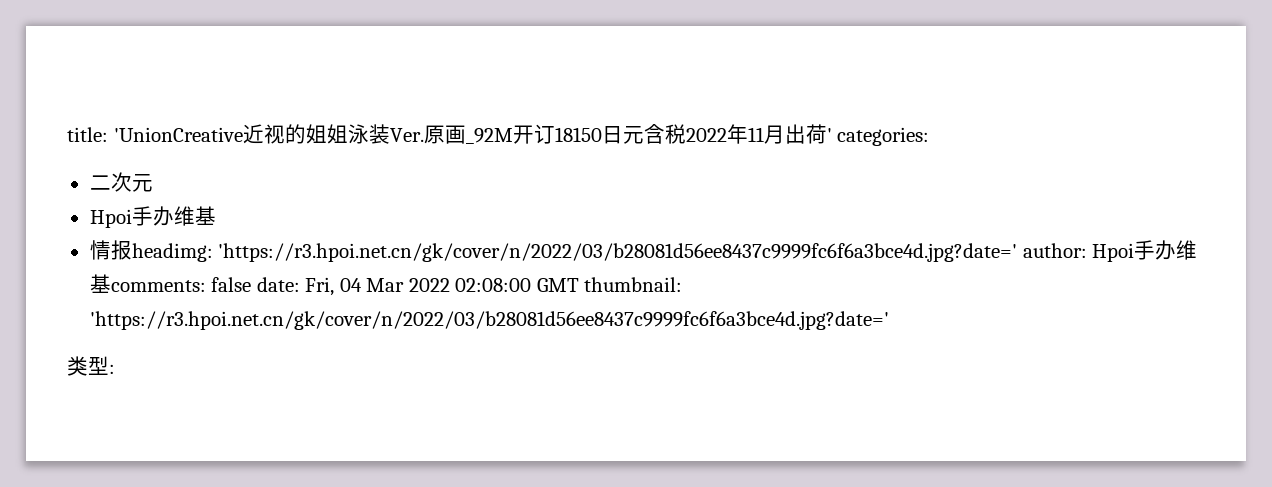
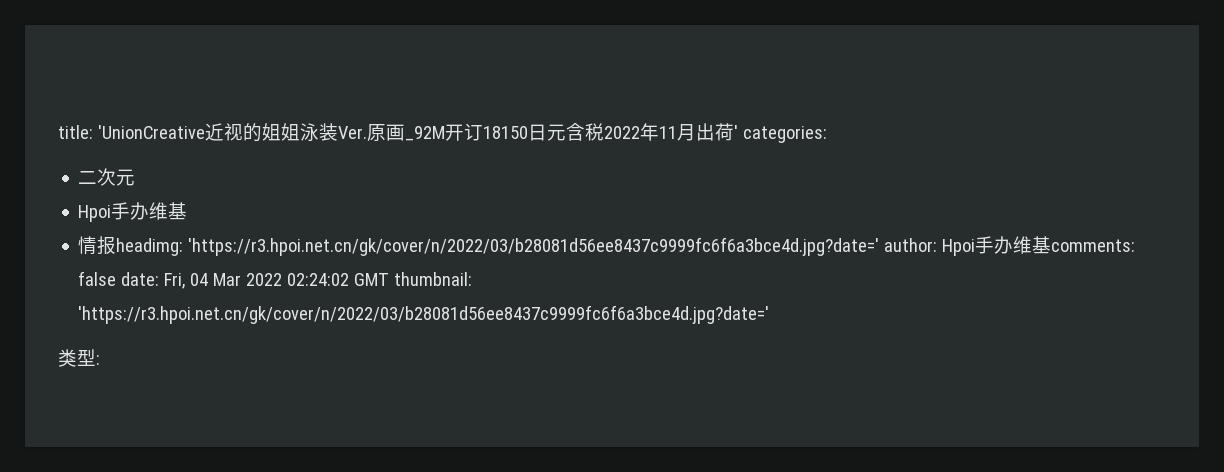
- 情报headimg: 'https://r3.hpoi.net.cn/gk/cover/n/2022/03/b28081d56ee8437c9999fc6f6a3bce4d.jpg?date=' author: Hpoi手办维基comments: false date: Fri, 04 Mar 2022 02:08:00 GMT thumbnail: 'https://r3.hpoi.net.cn/gk/cover/n/2022/03/b28081d56ee8437c9999fc6f6a3bce4d.jpg?date='
+ 情报headimg: 'https://r3.hpoi.net.cn/gk/cover/n/2022/03/b28081d56ee8437c9999fc6f6a3bce4d.jpg?date=' author: Hpoi手办维基comments: false date: Fri, 04 Mar 2022 02:24:02 GMT thumbnail: 'https://r3.hpoi.net.cn/gk/cover/n/2022/03/b28081d56ee8437c9999fc6f6a3bce4d.jpg?date='

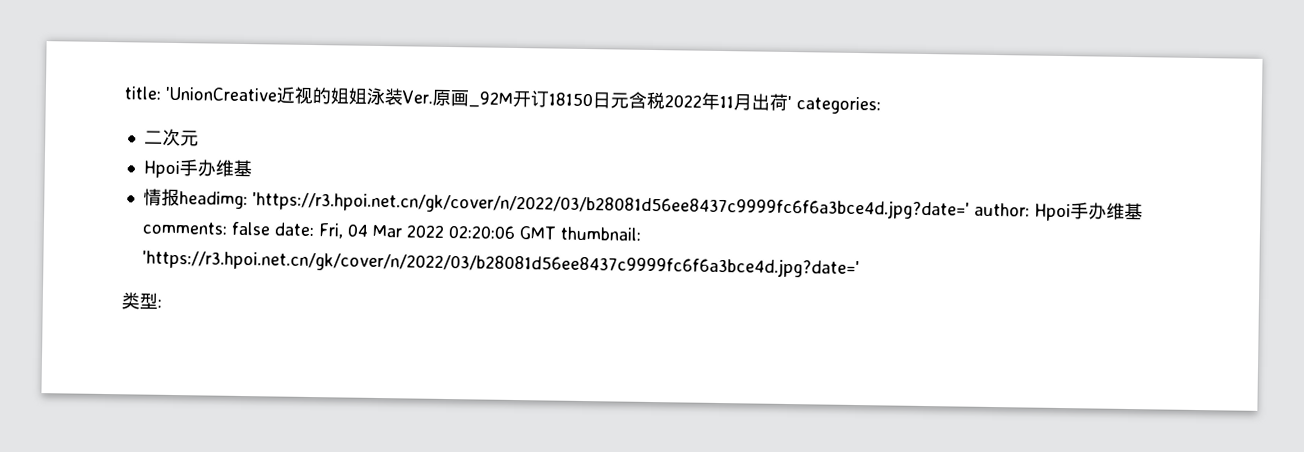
- 情报headimg: 'https://r3.hpoi.net.cn/gk/cover/n/2022/03/b28081d56ee8437c9999fc6f6a3bce4d.jpg?date=' author: Hpoi手办维基comments: false date: Fri, 04 Mar 2022 02:24:02 GMT thumbnail: 'https://r3.hpoi.net.cn/gk/cover/n/2022/03/b28081d56ee8437c9999fc6f6a3bce4d.jpg?date='
+ 情报headimg: 'https://r3.hpoi.net.cn/gk/cover/n/2022/03/b28081d56ee8437c9999fc6f6a3bce4d.jpg?date=' author: Hpoi手办维基comments: false date: Fri, 04 Mar 2022 02:20:06 GMT thumbnail: 'https://r3.hpoi.net.cn/gk/cover/n/2022/03/b28081d56ee8437c9999fc6f6a3bce4d.jpg?date='

